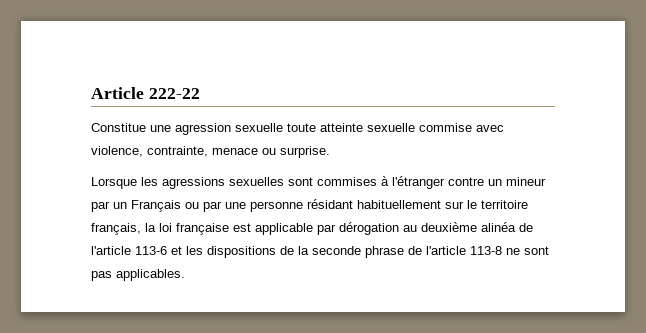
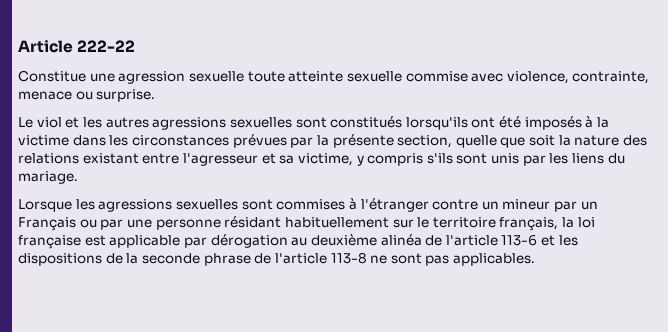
+ Le viol et les autres agressions sexuelles sont constitués lorsqu'ils ont été imposés à la victime dans les circonstances prévues par la présente section, quelle que soit la nature des relations existant entre l'agresseur et sa victime, y compris s'ils sont unis par les liens du mariage.

